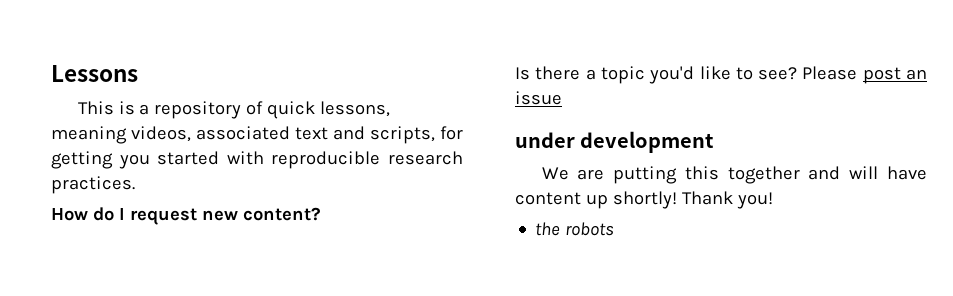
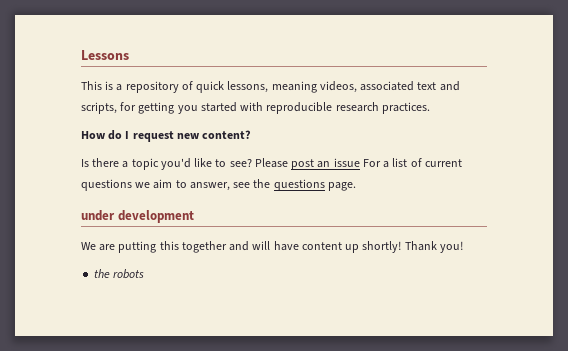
- Please post an issue
+ Please post an issue For a list of current questions we aim to answer, see the questions page.

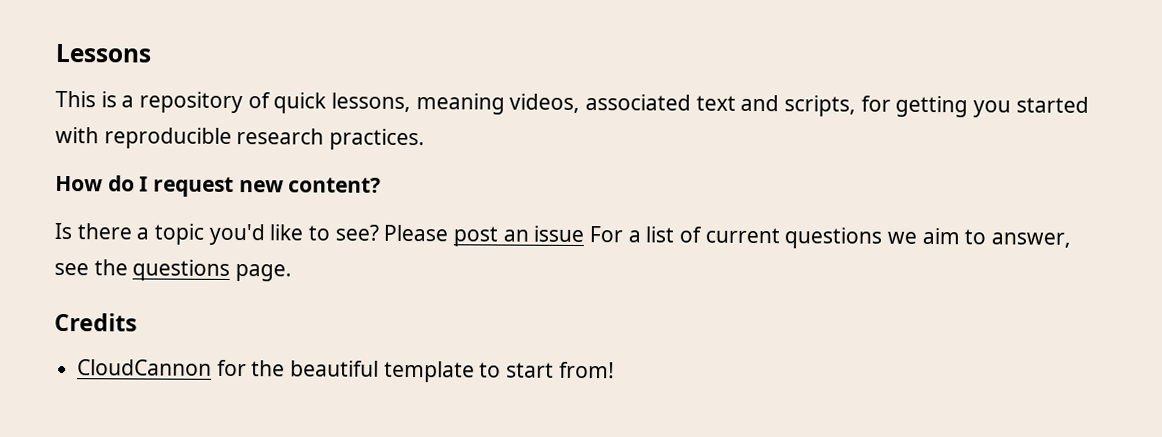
- under development
- We are putting this together and will have content up shortly! Thank you!
- the robots
+ Credits
+ CloudCannon for the beautiful template to start from!

